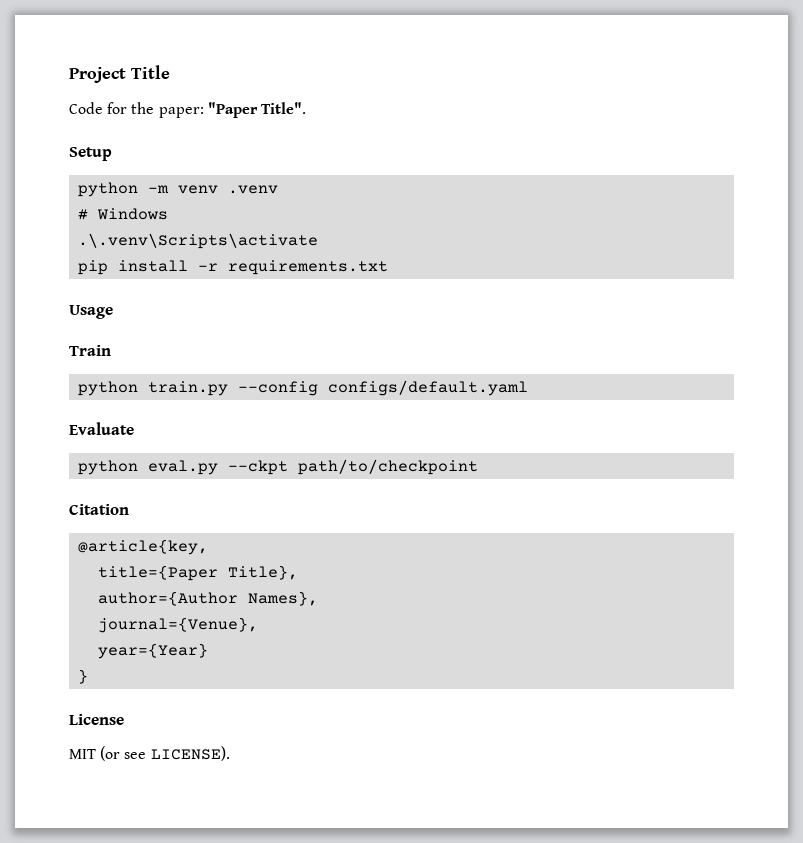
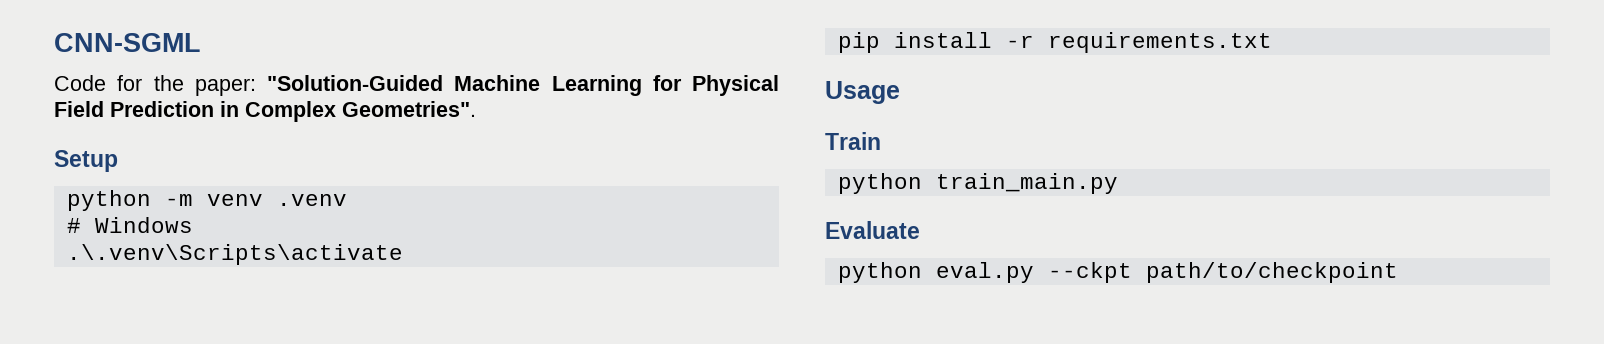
- Project Title
+ CNN-SGML
- Code for the paper: "Paper Title".
+ Code for the paper: "Solution-Guided Machine Learning for Physical Field Prediction in Complex Geometries".
- python train.py --config configs/default.yaml
+ python train_main.py
- Citation
- @article{key,
- title={Paper Title},
- author={Author Names},
- journal={Venue},
- year={Year}
- }
- License
- MIT (or see LICENSE).

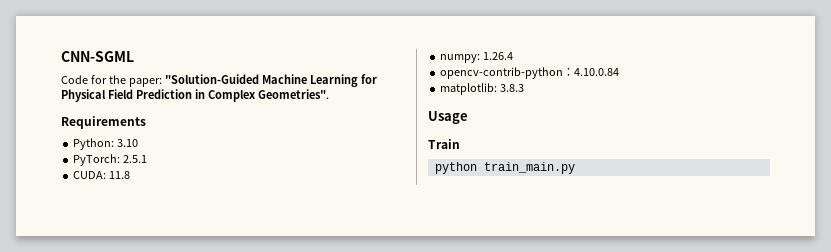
- Setup
- python -m venv .venv
- # Windows
- .\.venv\Scripts\activate
- pip install -r requirements.txt
+ Requirements
+ Python: 3.10
+ PyTorch: 2.5.1
+ CUDA: 11.8
+ numpy: 1.26.4
+ opencv-contrib-python：4.10.0.84
+ matplotlib: 3.8.3
- Evaluate
- python eval.py --ckpt path/to/checkpoint

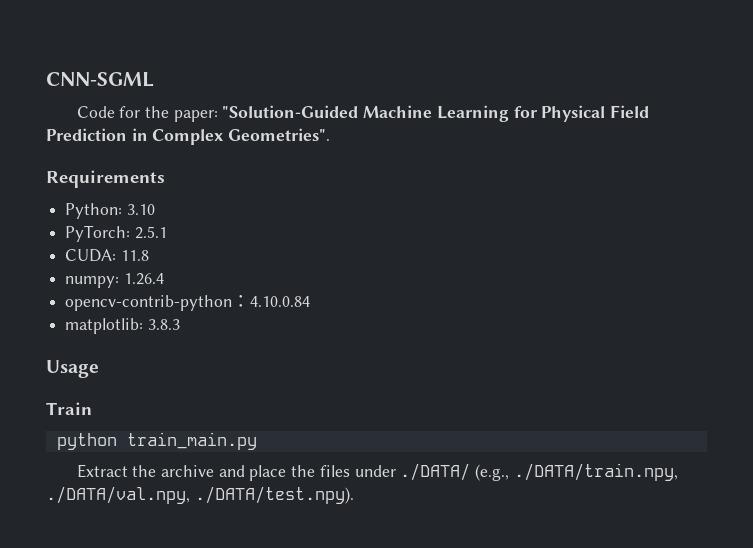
+ Extract the archive and place the files under ./DATA/ (e.g., ./DATA/train.npy, ./DATA/val.npy, ./DATA/test.npy).

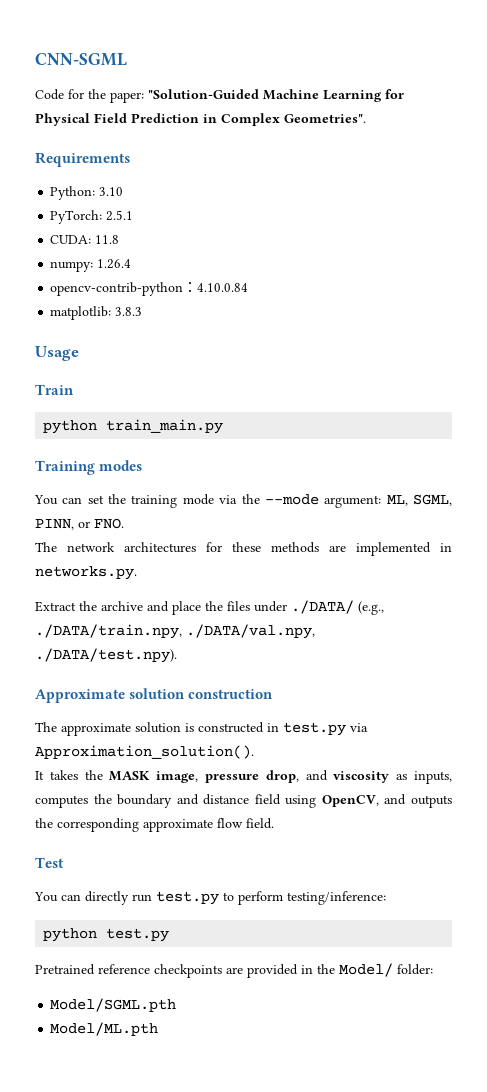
+ Training modes
+ You can set the training mode via the --mode argument: ML, SGML, PINN, or FNO.
+ The network architectures for these methods are implemented in networks.py.
+ Approximate solution construction
+ The approximate solution is constructed in test.py via Approximation_solution().
+ It takes the MASK image, pressure drop, and viscosity as inputs, computes the boundary and distance field using OpenCV, and outputs the corresponding approximate flow field.
+ Test
+ You can directly run test.py to perform testing/inference:
+ python test.py
+ Pretrained reference checkpoints are provided in the Model/ folder:
+ Model/SGML.pth
+ Model/ML.pth

